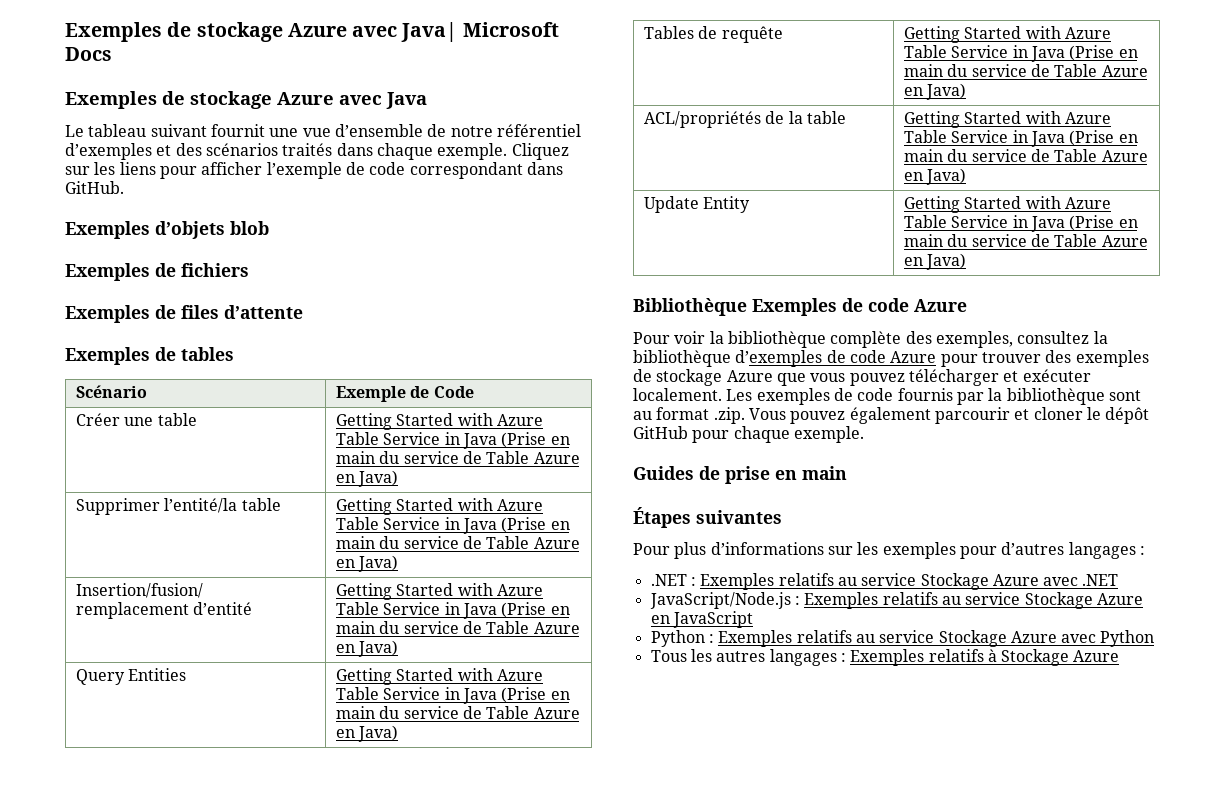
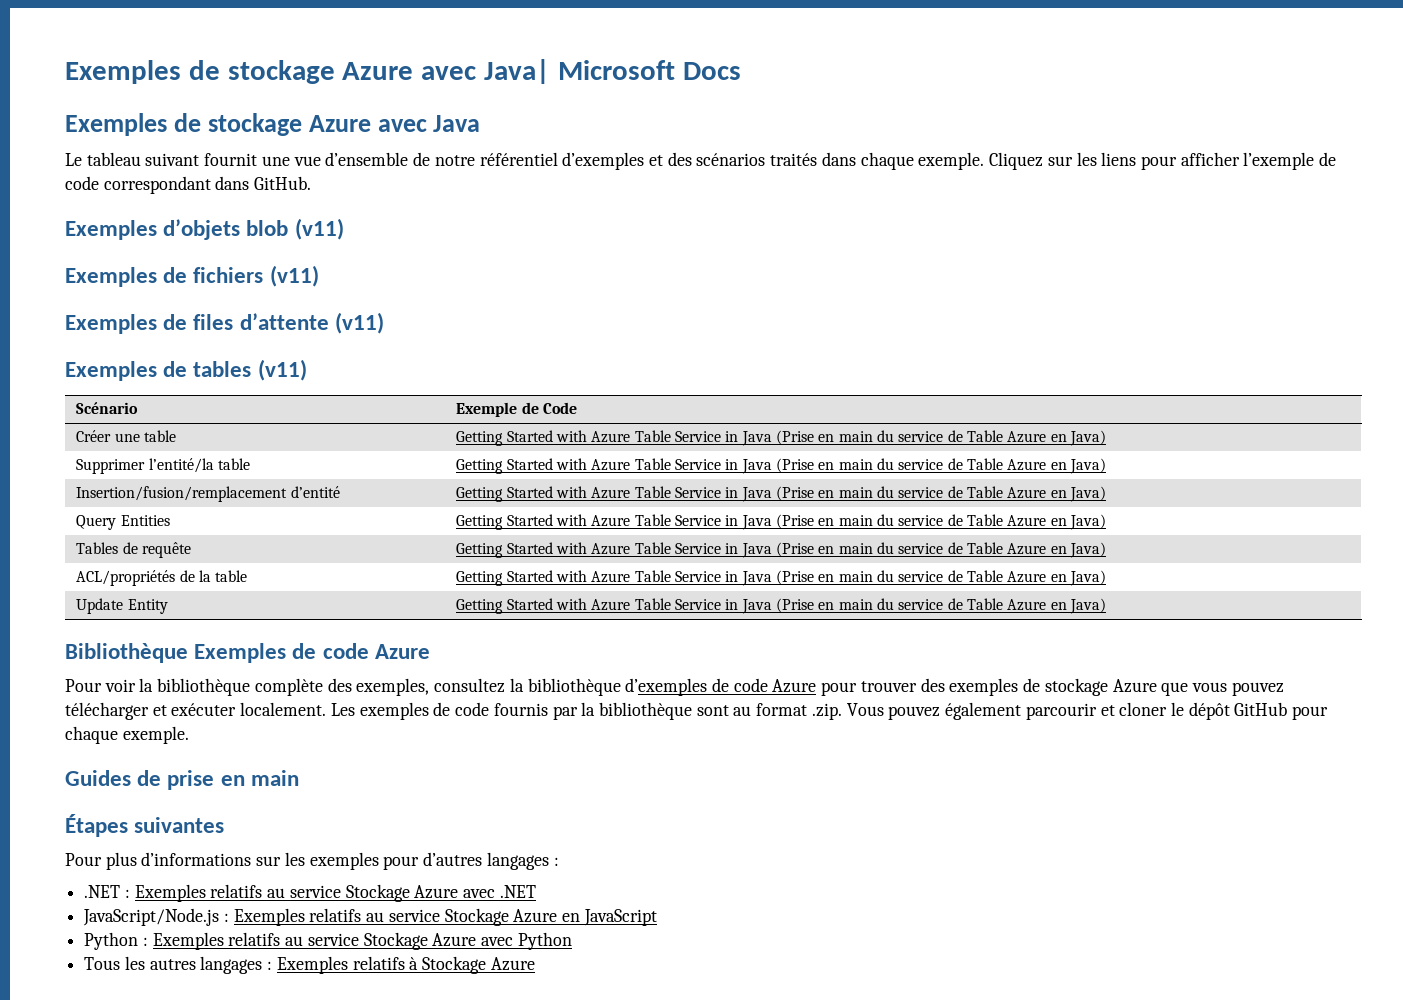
- Exemples d’objets blob
+ Exemples d’objets blob (v11)
- Exemples de fichiers
+ Exemples de fichiers (v11)
- Exemples de files d’attente
+ Exemples de files d’attente (v11)
- Exemples de tables
+ Exemples de tables (v11)

